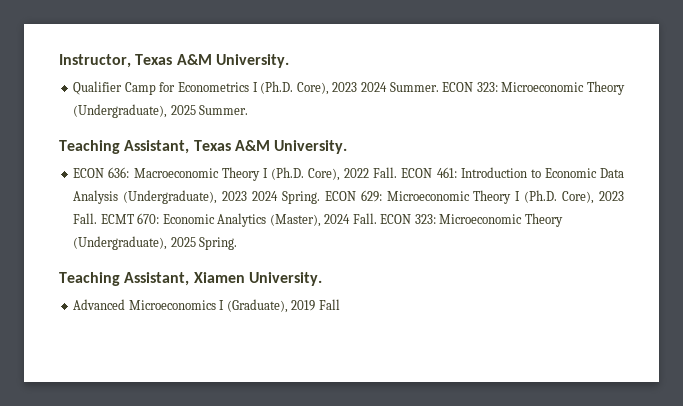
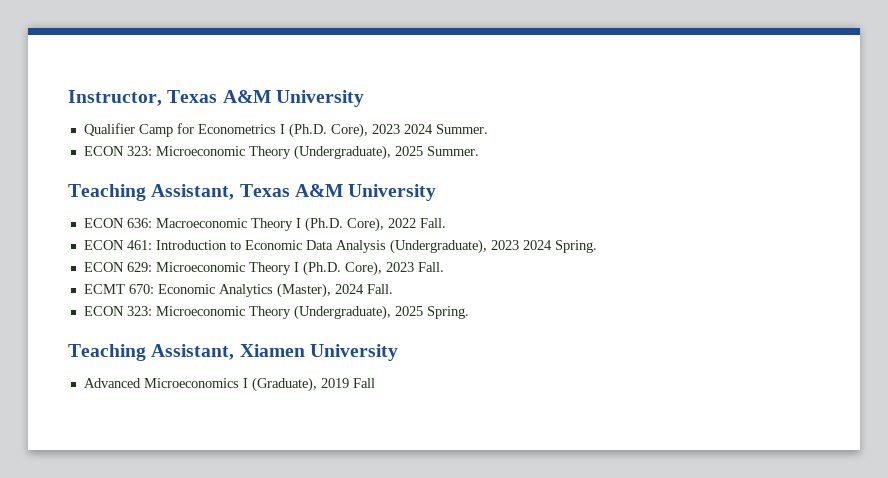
- Instructor, Texas A&M University.
+ Instructor, Texas A&M University
- Qualifier Camp for Econometrics I (Ph.D. Core), 2023 2024 Summer. ECON 323: Microeconomic Theory (Undergraduate), 2025 Summer.
+ Qualifier Camp for Econometrics I (Ph.D. Core), 2023 2024 Summer.
+ ECON 323: Microeconomic Theory (Undergraduate), 2025 Summer.
- Teaching Assistant, Texas A&M University.
+ Teaching Assistant, Texas A&M University
- ECON 636: Macroeconomic Theory I (Ph.D. Core), 2022 Fall. ECON 461: Introduction to Economic Data Analysis (Undergraduate), 2023 2024 Spring. ECON 629: Microeconomic Theory I (Ph.D. Core), 2023 Fall. ECMT 670: Economic Analytics (Master), 2024 Fall. ECON 323: Microeconomic Theory (Undergraduate), 2025 Spring.
+ ECON 636: Macroeconomic Theory I (Ph.D. Core), 2022 Fall.
+ ECON 461: Introduction to Economic Data Analysis (Undergraduate), 2023 2024 Spring.
+ ECON 629: Microeconomic Theory I (Ph.D. Core), 2023 Fall.
+ ECMT 670: Economic Analytics (Master), 2024 Fall.
+ ECON 323: Microeconomic Theory (Undergraduate), 2025 Spring.
- Teaching Assistant, Xiamen University.
+ Teaching Assistant, Xiamen University

